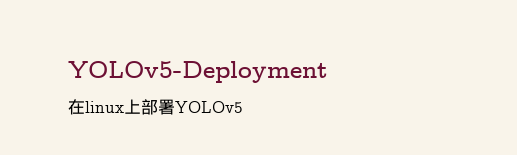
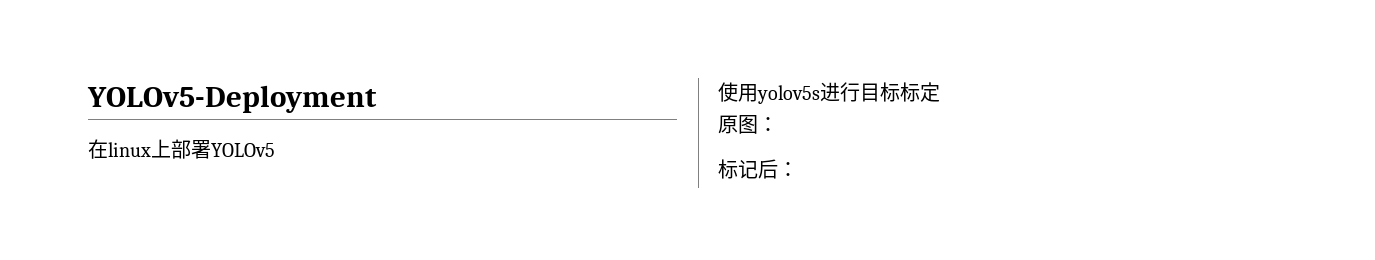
+ 使用yolov5s进行目标标定
+ 原图：
+ 标记后：

